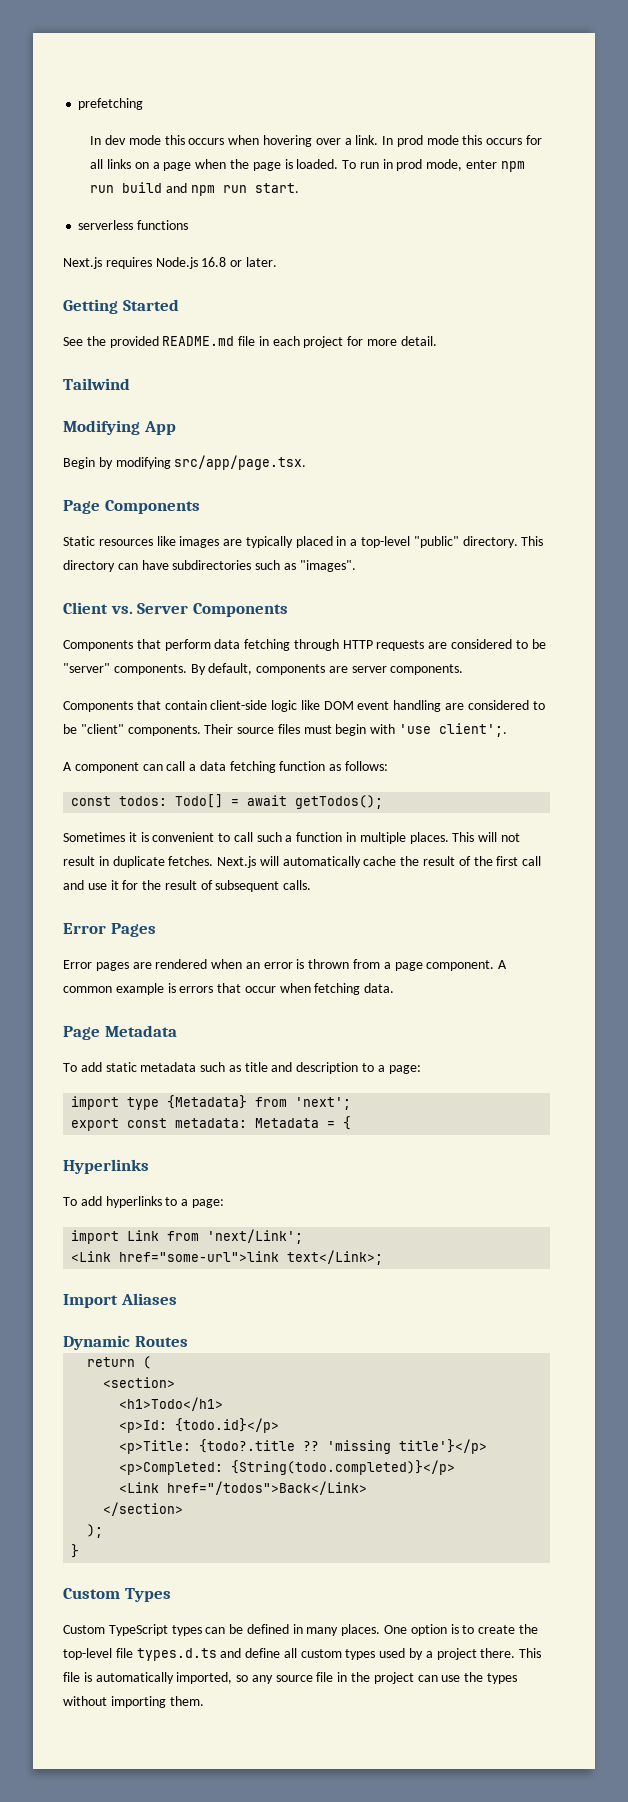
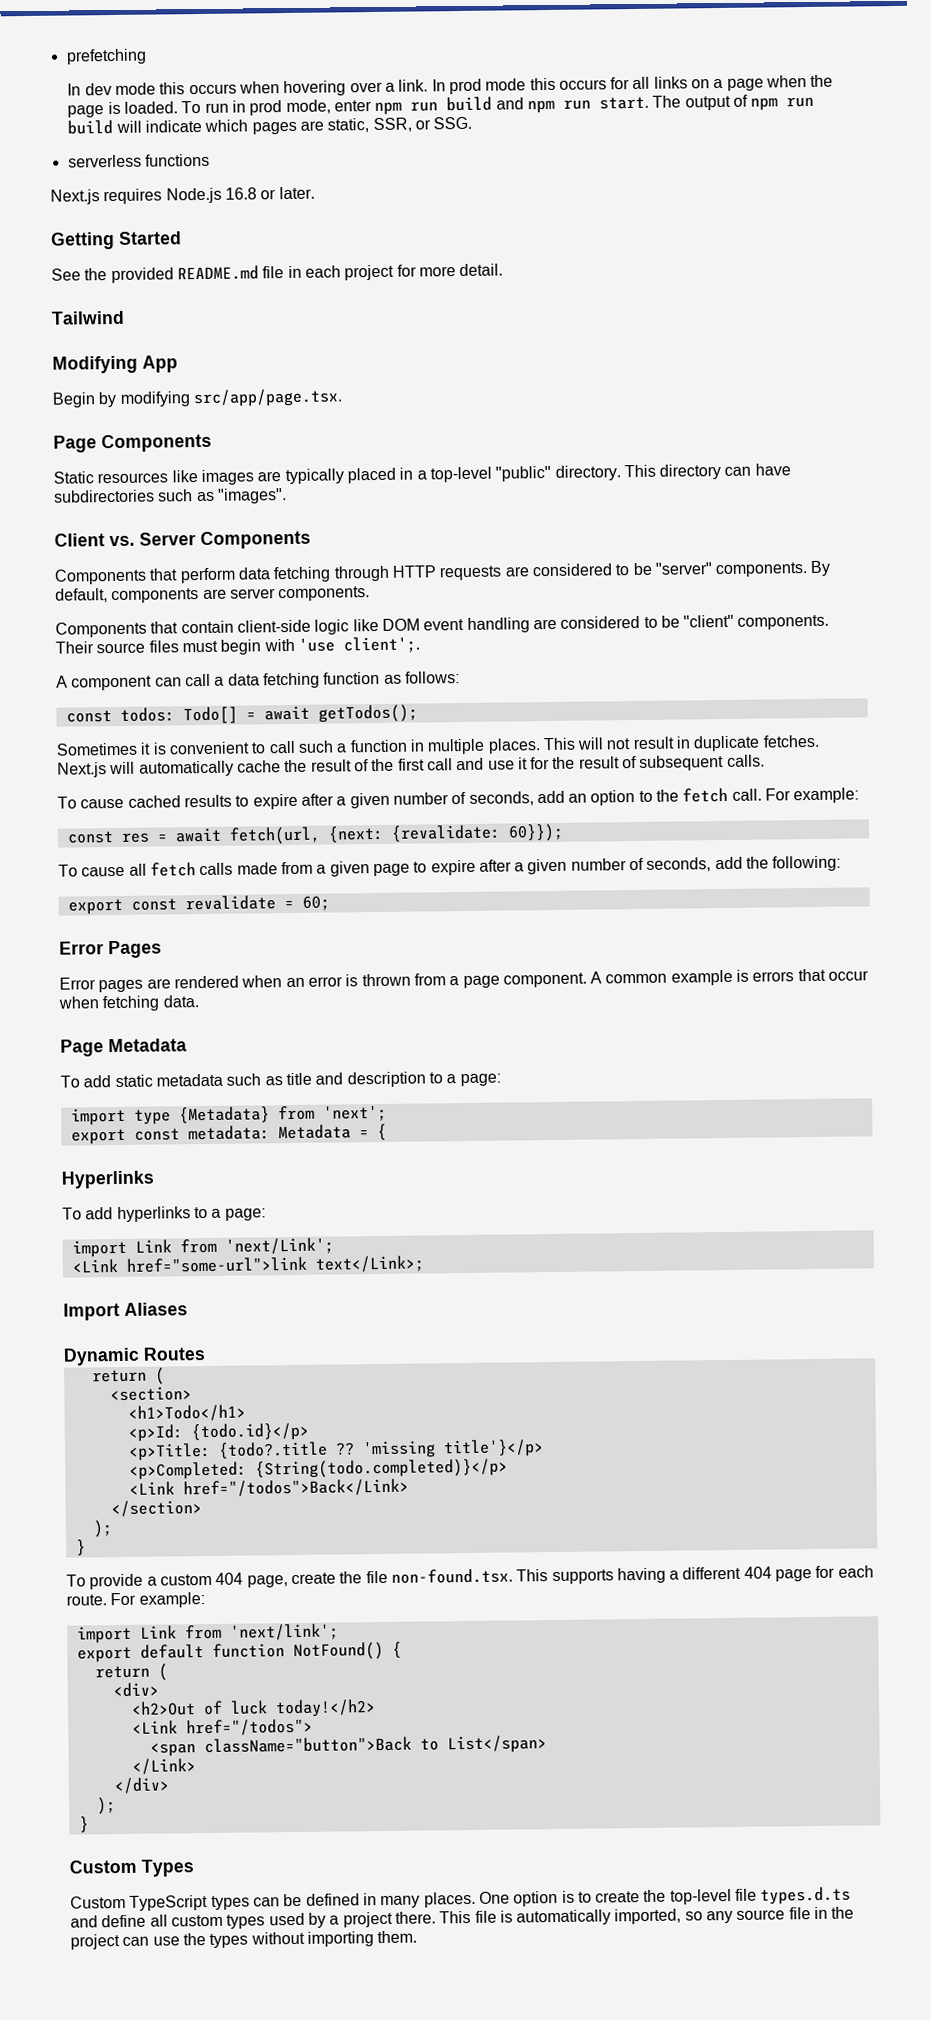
+ The output of npm run build will indicate which pages are static, SSR, or SSG.
+ To cause cached results to expire after a given number of seconds, add an option to the fetch call. For example:
+ const res = await fetch(url, {next: {revalidate: 60}});
+ To cause all fetch calls made from a given page to expire after a given number of seconds, add the following:
+ export const revalidate = 60;
+ To provide a custom 404 page, create the file non-found.tsx. This supports having a different 404 page for each route. For example:
+ import Link from 'next/link';
+ export default function NotFound() {
+ return (
+ <div>
+ <h2>Out of luck today!</h2>
+ <Link href="/todos">
+ <span className="button">Back to List</span>
+ </Link>
+ </div>
+ );
+ }

